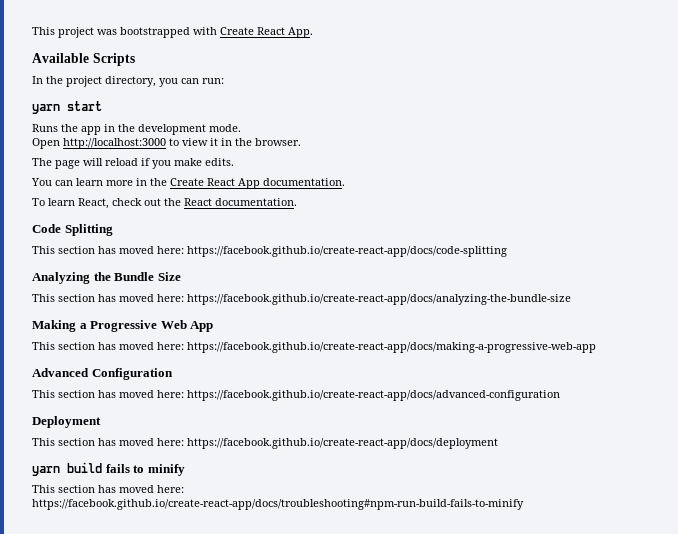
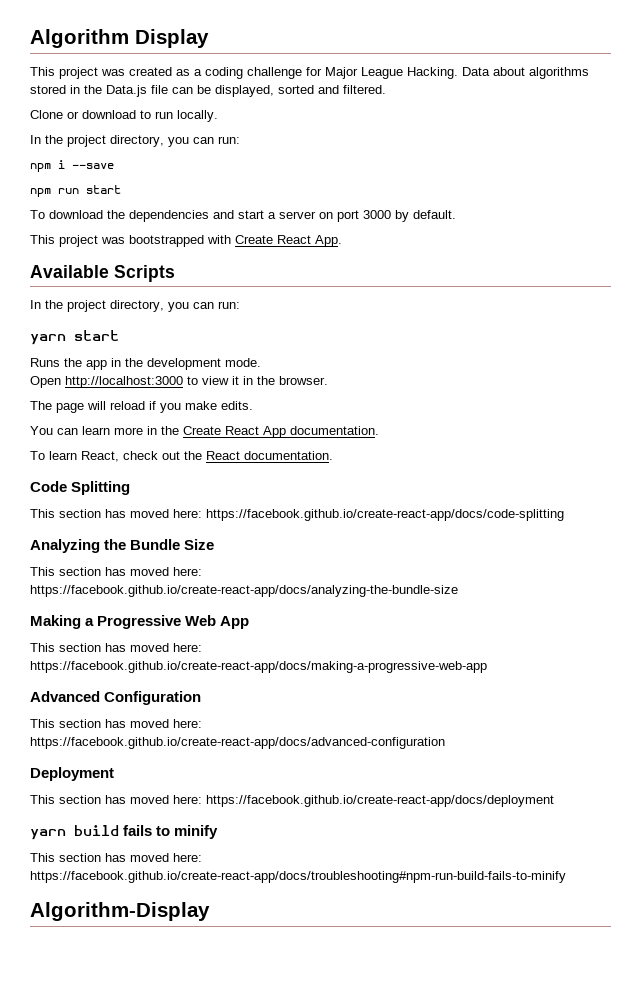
+ Algorithm Display
+ This project was created as a coding challenge for Major League Hacking. Data about algorithms stored in the Data.js file can be displayed, sorted and filtered.
+ Clone or download to run locally.
+ In the project directory, you can run:
+ npm i --save
+ npm run start
+ To download the dependencies and start a server on port 3000 by default.
+ Algorithm-Display

